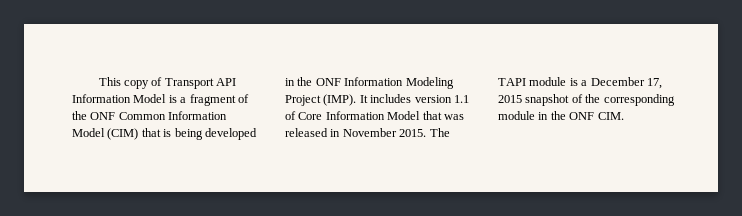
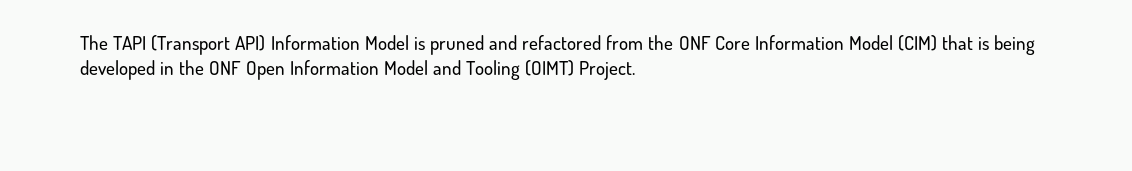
- This copy of Transport API Information Model is a fragment of the ONF Common Information Model (CIM) that is being developed in the ONF Information Modeling Project (IMP). It includes version 1.1 of Core Information Model that was released in November 2015. The TAPI module is a December 17, 2015 snapshot of the corresponding module in the ONF CIM.
+ The TAPI (Transport API) Information Model is pruned and refactored from the ONF Core Information Model (CIM) that is being developed in the ONF Open Information Model and Tooling (OIMT) Project.

